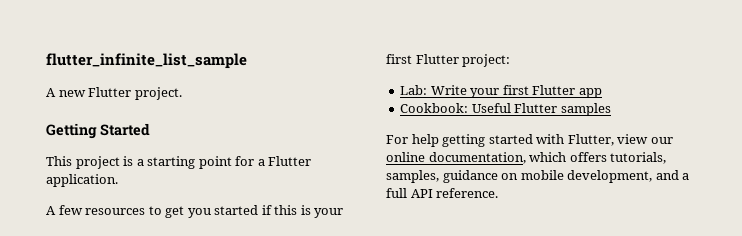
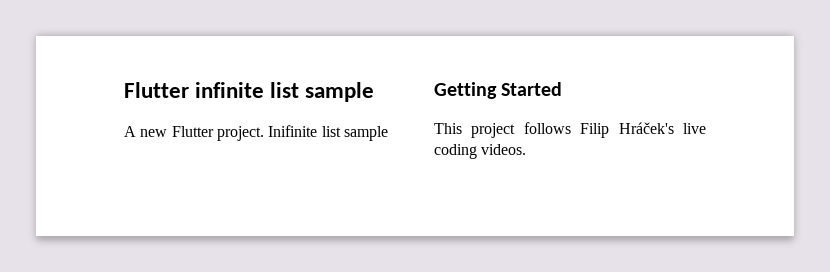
- flutter_infinite_list_sample
+ Flutter infinite list sample
+ Inifinite list sample
- This project is a starting point for a Flutter application.
- A few resources to get you started if this is your first Flutter project:
- Lab: Write your first Flutter app
- Cookbook: Useful Flutter samples
- For help getting started with Flutter, view our online documentation, which offers tutorials, samples, guidance on mobile development, and a full API reference.
+ This project follows Filip Hráček's live coding videos.

